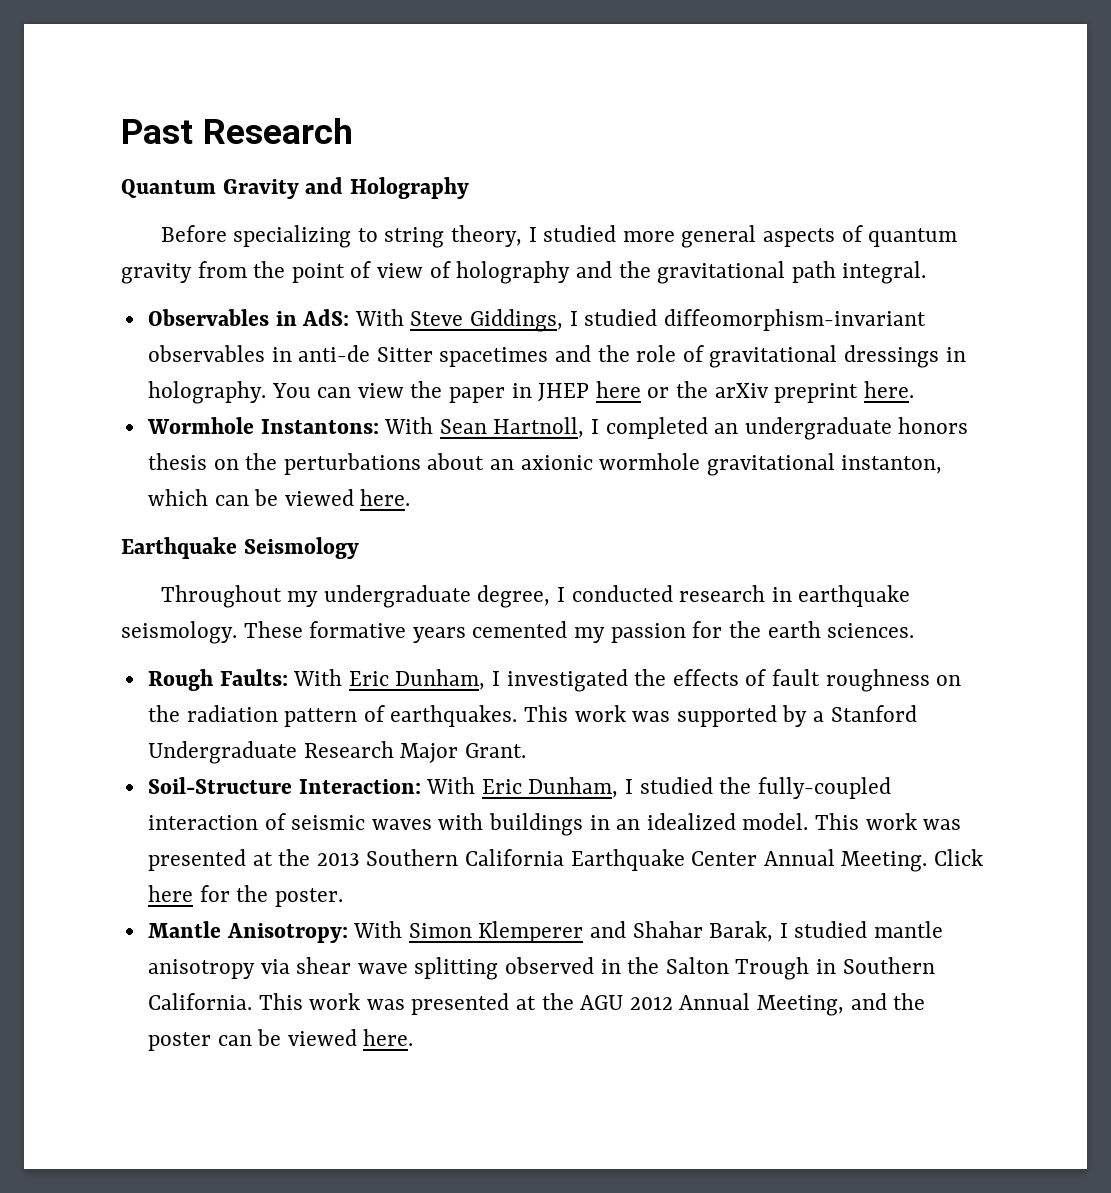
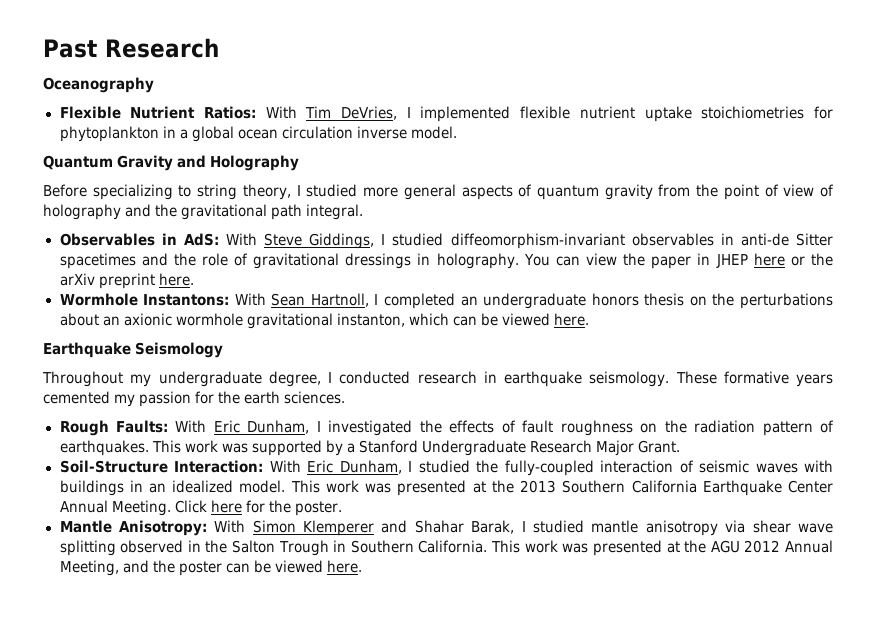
+ Oceanography
+ Flexible Nutrient Ratios: With Tim DeVries, I implemented flexible nutrient uptake stoichiometries for phytoplankton in a global ocean circulation inverse model.

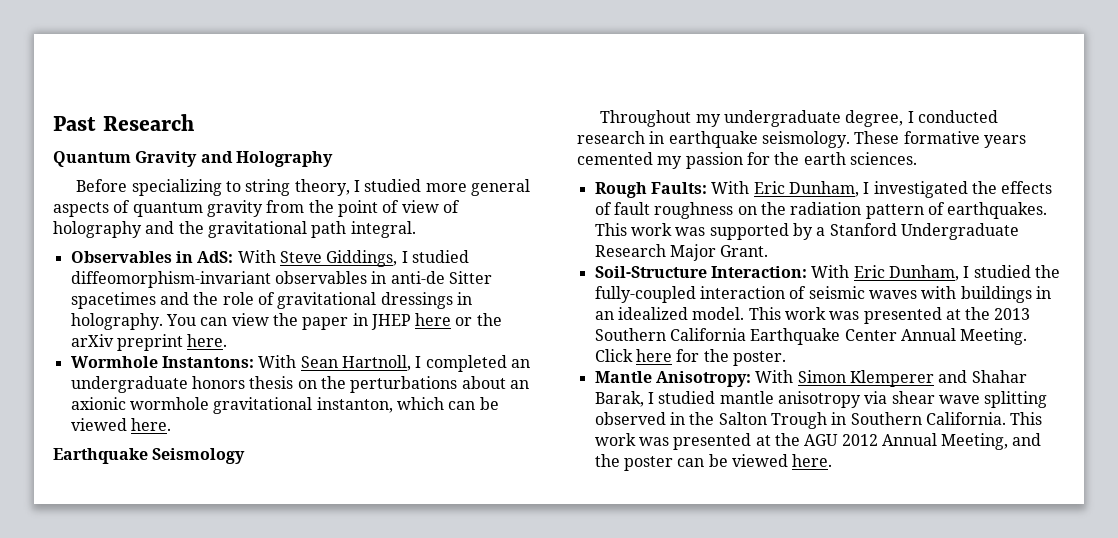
- Oceanography
- Flexible Nutrient Ratios: With Tim DeVries, I implemented flexible nutrient uptake stoichiometries for phytoplankton in a global ocean circulation inverse model.

